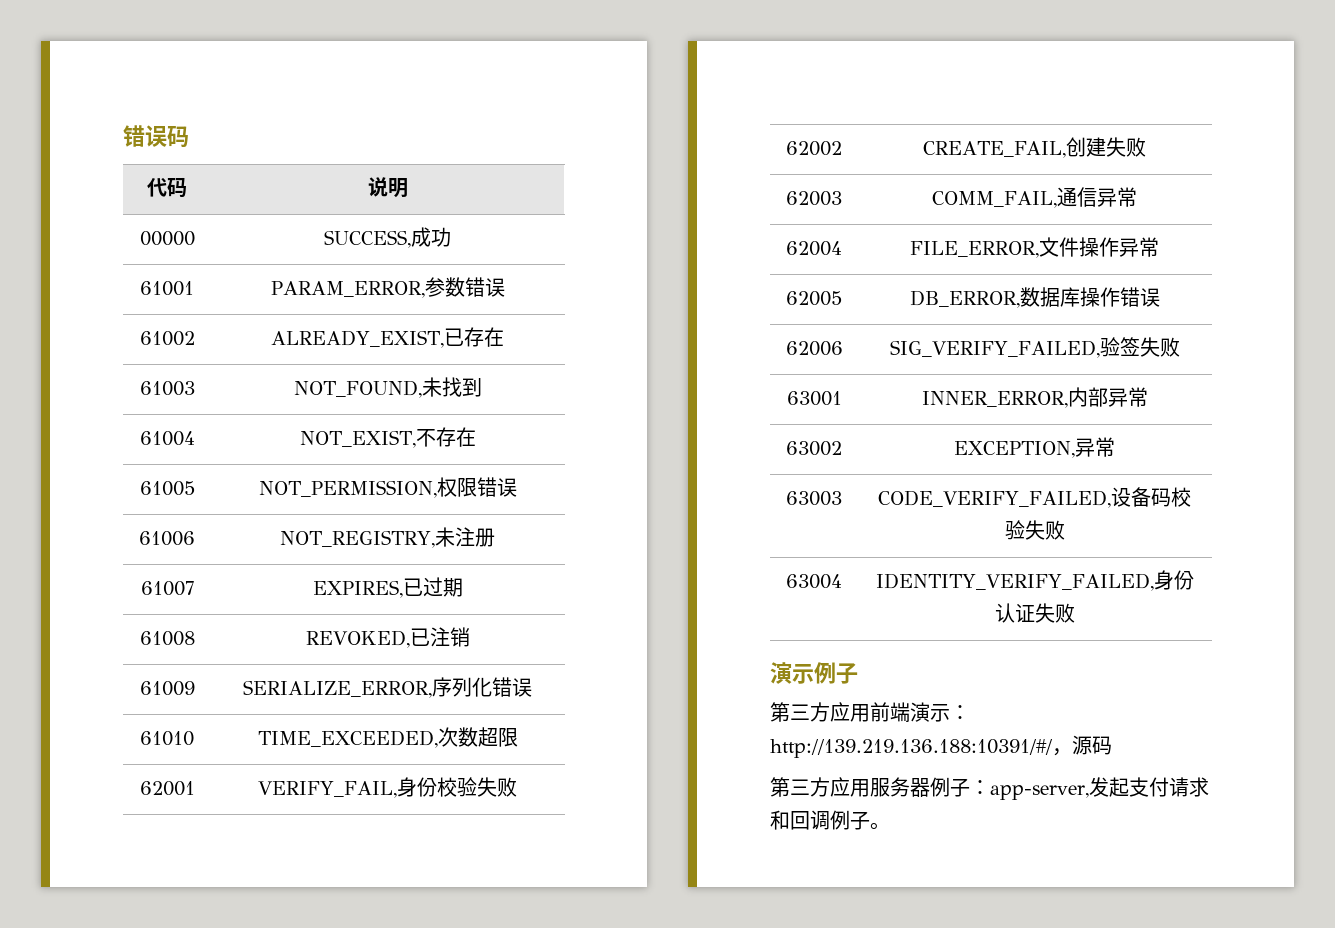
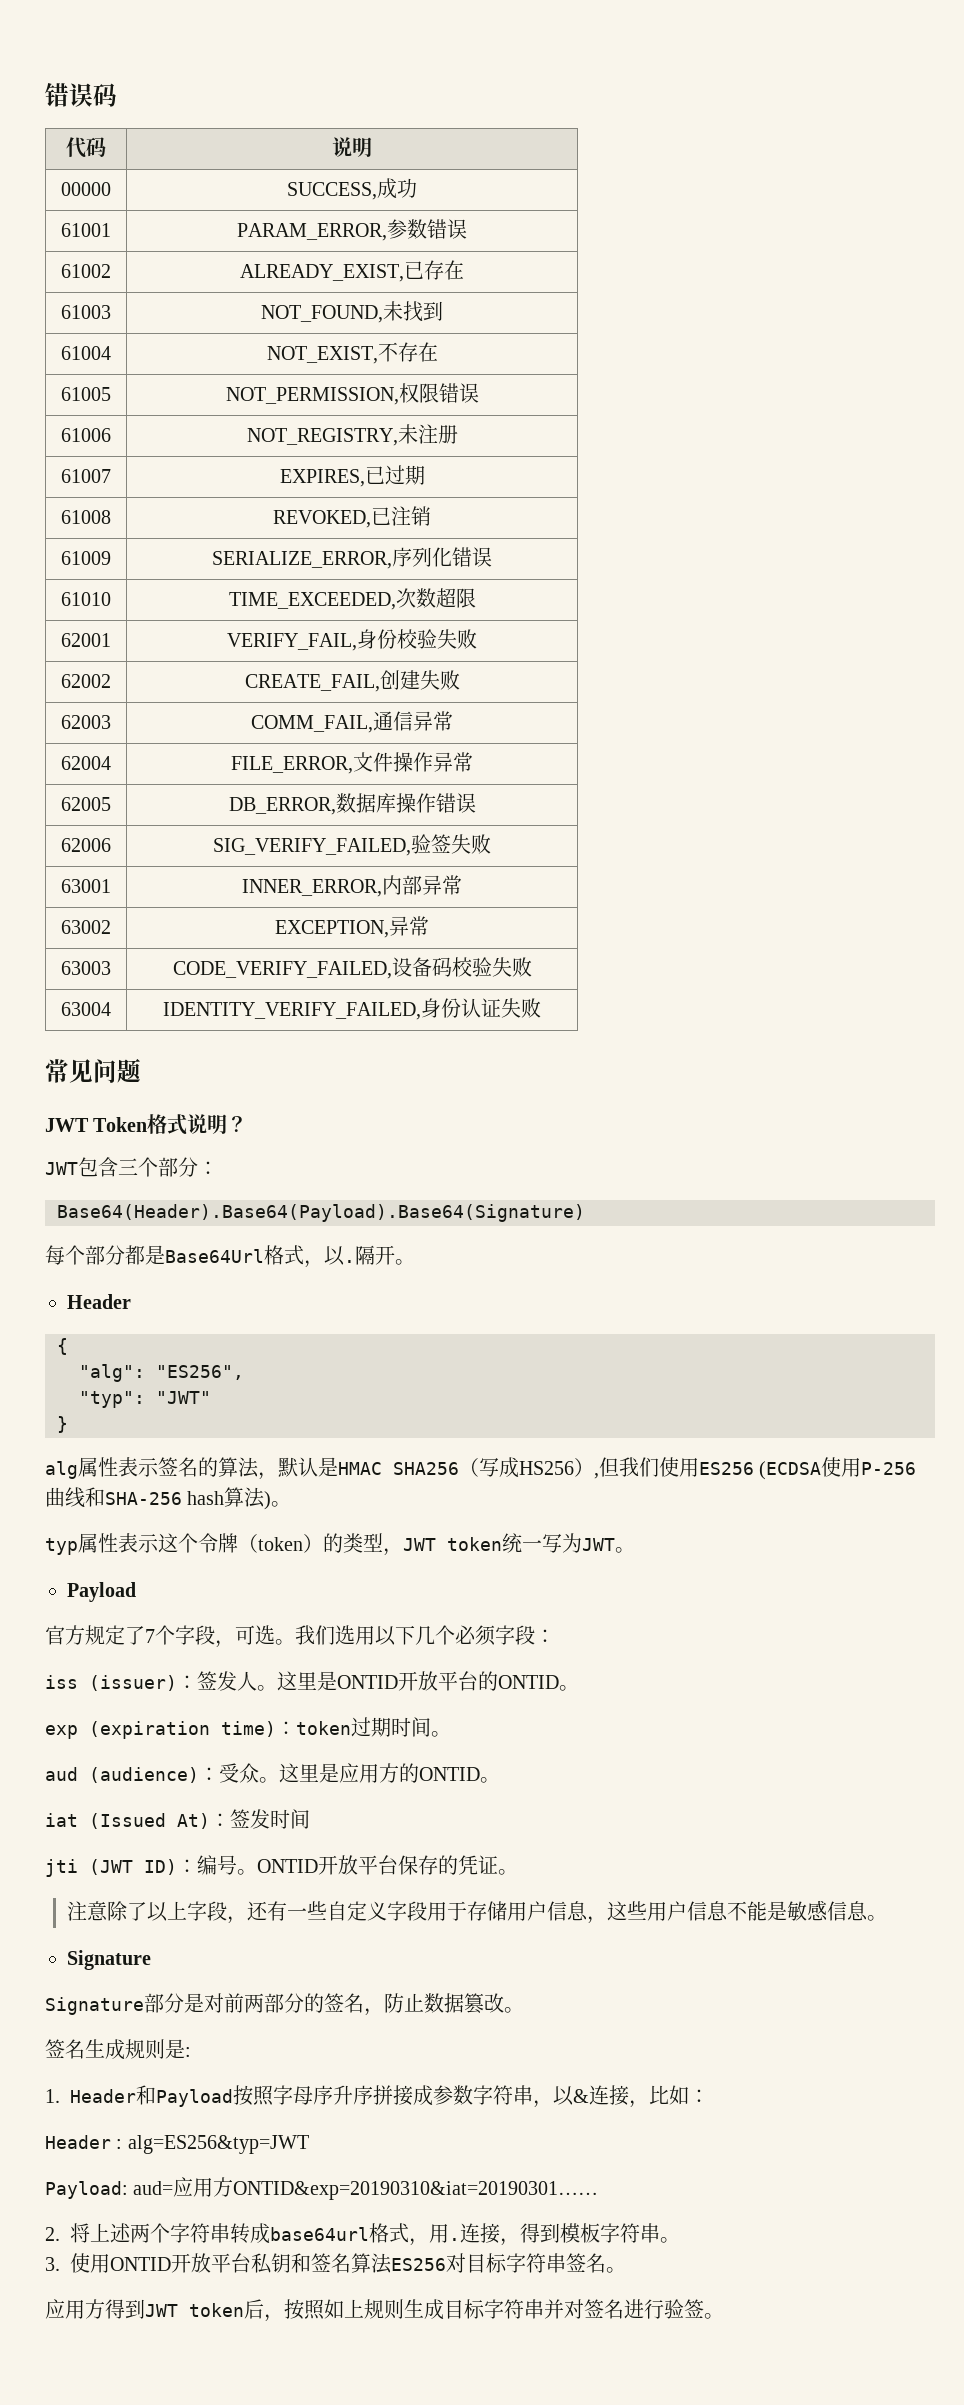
- 演示例子
- 第三方应用前端演示：http://139.219.136.188:10391/#/，源码
- 第三方应用服务器例子：app-server,发起支付请求和回调例子。
+ 常见问题
+ JWT Token格式说明？
+ JWT包含三个部分：
+ Base64(Header).Base64(Payload).Base64(Signature)
+ 每个部分都是Base64Url格式，以.隔开。
+ Header
+ {
+ "alg": "ES256",
+ "typ": "JWT"
+ }
+ alg属性表示签名的算法，默认是HMAC SHA256（写成HS256）,但我们使用ES256 (ECDSA使用P-256曲线和SHA-256 hash算法)。
+ typ属性表示这个令牌（token）的类型，JWT token统一写为JWT。
+ Payload
+ 官方规定了7个字段，可选。我们选用以下几个必须字段：
+ iss (issuer)：签发人。这里是ONTID开放平台的ONTID。
+ exp (expiration time)：token过期时间。
+ aud (audience)：受众。这里是应用方的ONTID。
+ iat (Issued At)：签发时间
+ jti (JWT ID)：编号。ONTID开放平台保存的凭证。
+ 注意除了以上字段，还有一些自定义字段用于存储用户信息，这些用户信息不能是敏感信息。
+ Signature
+ Signature部分是对前两部分的签名，防止数据篡改。
+ 签名生成规则是:
+ 1. Header和Payload按照字母序升序拼接成参数字符串，以&连接，比如：
+ Header : alg=ES256&typ=JWT
+ Payload: aud=应用方ONTID&exp=20190310&iat=20190301……
+ 2.将上述两个字符串转成base64url格式，用.连接，得到模板字符串。
+ 3.使用ONTID开放平台私钥和签名算法ES256对目标字符串签名。
+ 应用方得到JWT token后，按照如上规则生成目标字符串并对签名进行验签。

